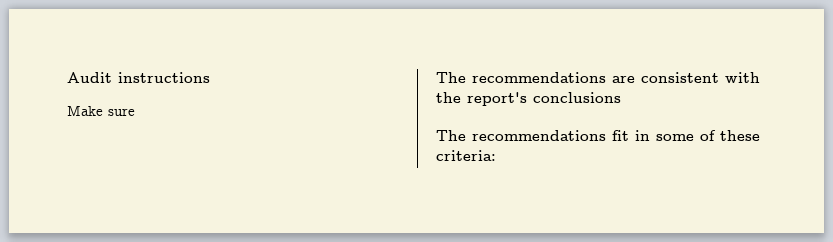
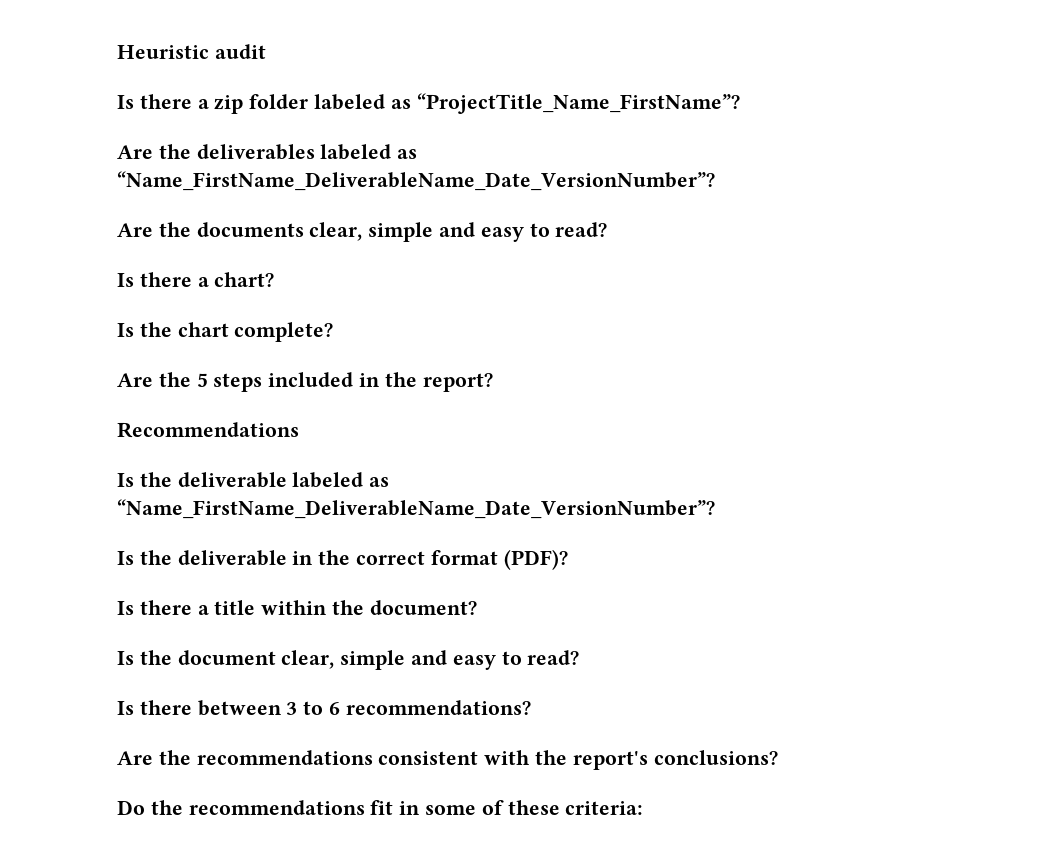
- Audit instructions
- Make sure
- The recommendations are consistent with the report's conclusions
- The recommendations fit in some of these criteria:
+ Heuristic audit
+ Is there a zip folder labeled as “ProjectTitle_Name_FirstName”?
+ Are the deliverables labeled as “Name_FirstName_DeliverableName_Date_VersionNumber”?
+ Are the documents clear, simple and easy to read?
+ Is there a chart?
+ Is the chart complete?
+ Are the 5 steps included in the report?
+ Recommendations
+ Is the deliverable labeled as “Name_FirstName_DeliverableName_Date_VersionNumber”?
+ Is the deliverable in the correct format (PDF)?
+ Is there a title within the document?
+ Is the document clear, simple and easy to read?
+ Is there between 3 to 6 recommendations?
+ Are the recommendations consistent with the report's conclusions?
+ Do the recommendations fit in some of these criteria:

